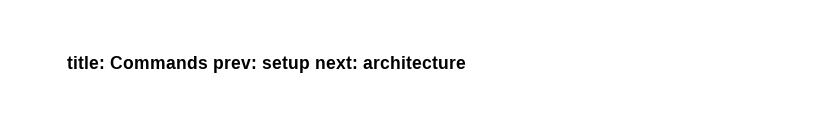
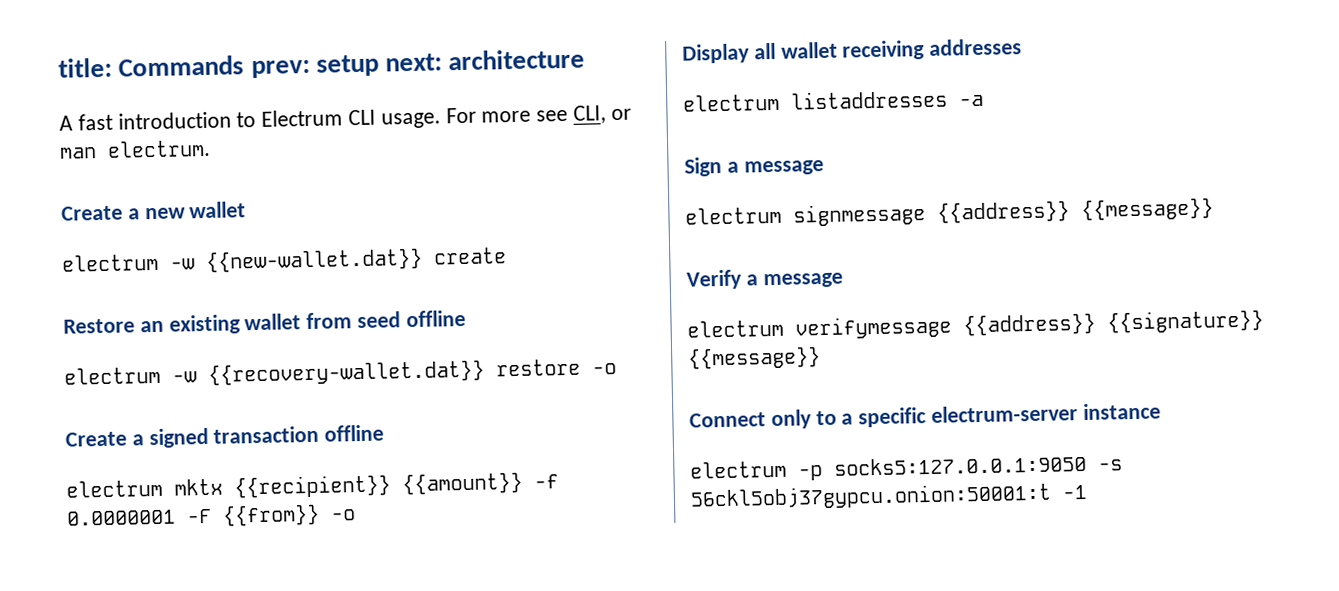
+ A fast introduction to Electrum CLI usage. For more see CLI, or man electrum.
+ Create a new wallet
+ electrum -w {{new-wallet.dat}} create
+ Restore an existing wallet from seed offline
+ electrum -w {{recovery-wallet.dat}} restore -o
+ Create a signed transaction offline
+ electrum mktx {{recipient}} {{amount}} -f 0.0000001 -F {{from}} -o
+ Display all wallet receiving addresses
+ electrum listaddresses -a
+ Sign a message
+ electrum signmessage {{address}} {{message}}
+ Verify a message
+ electrum verifymessage {{address}} {{signature}} {{message}}
+ Connect only to a specific electrum-server instance
+ electrum -p socks5:127.0.0.1:9050 -s 56ckl5obj37gypcu.onion:50001:t -1

